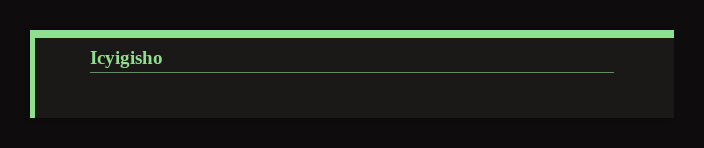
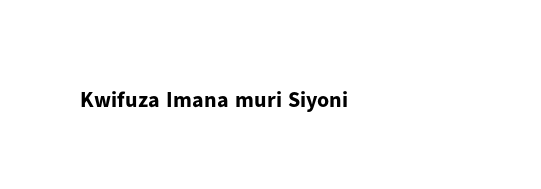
- Icyigisho
+ Kwifuza Imana muri Siyoni

